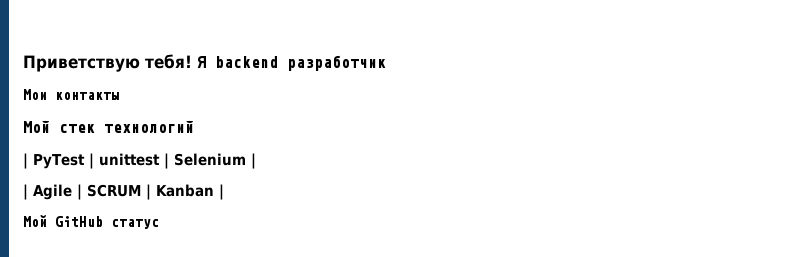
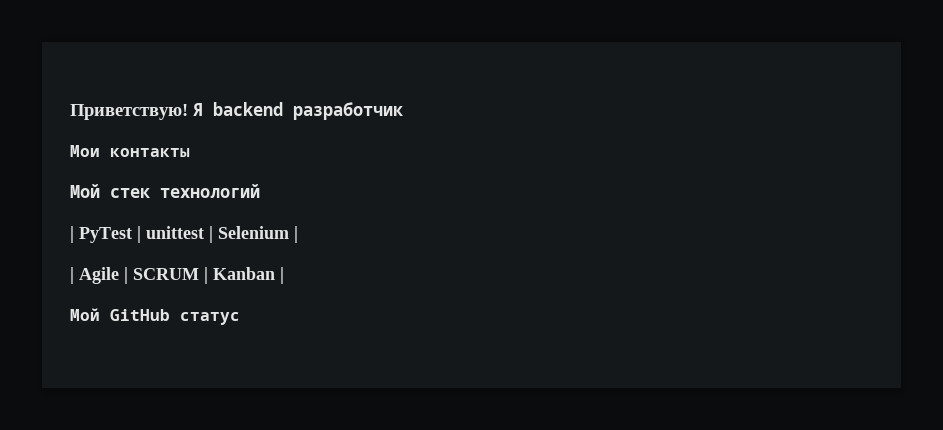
- Приветствую тебя!
+ Приветствую!

